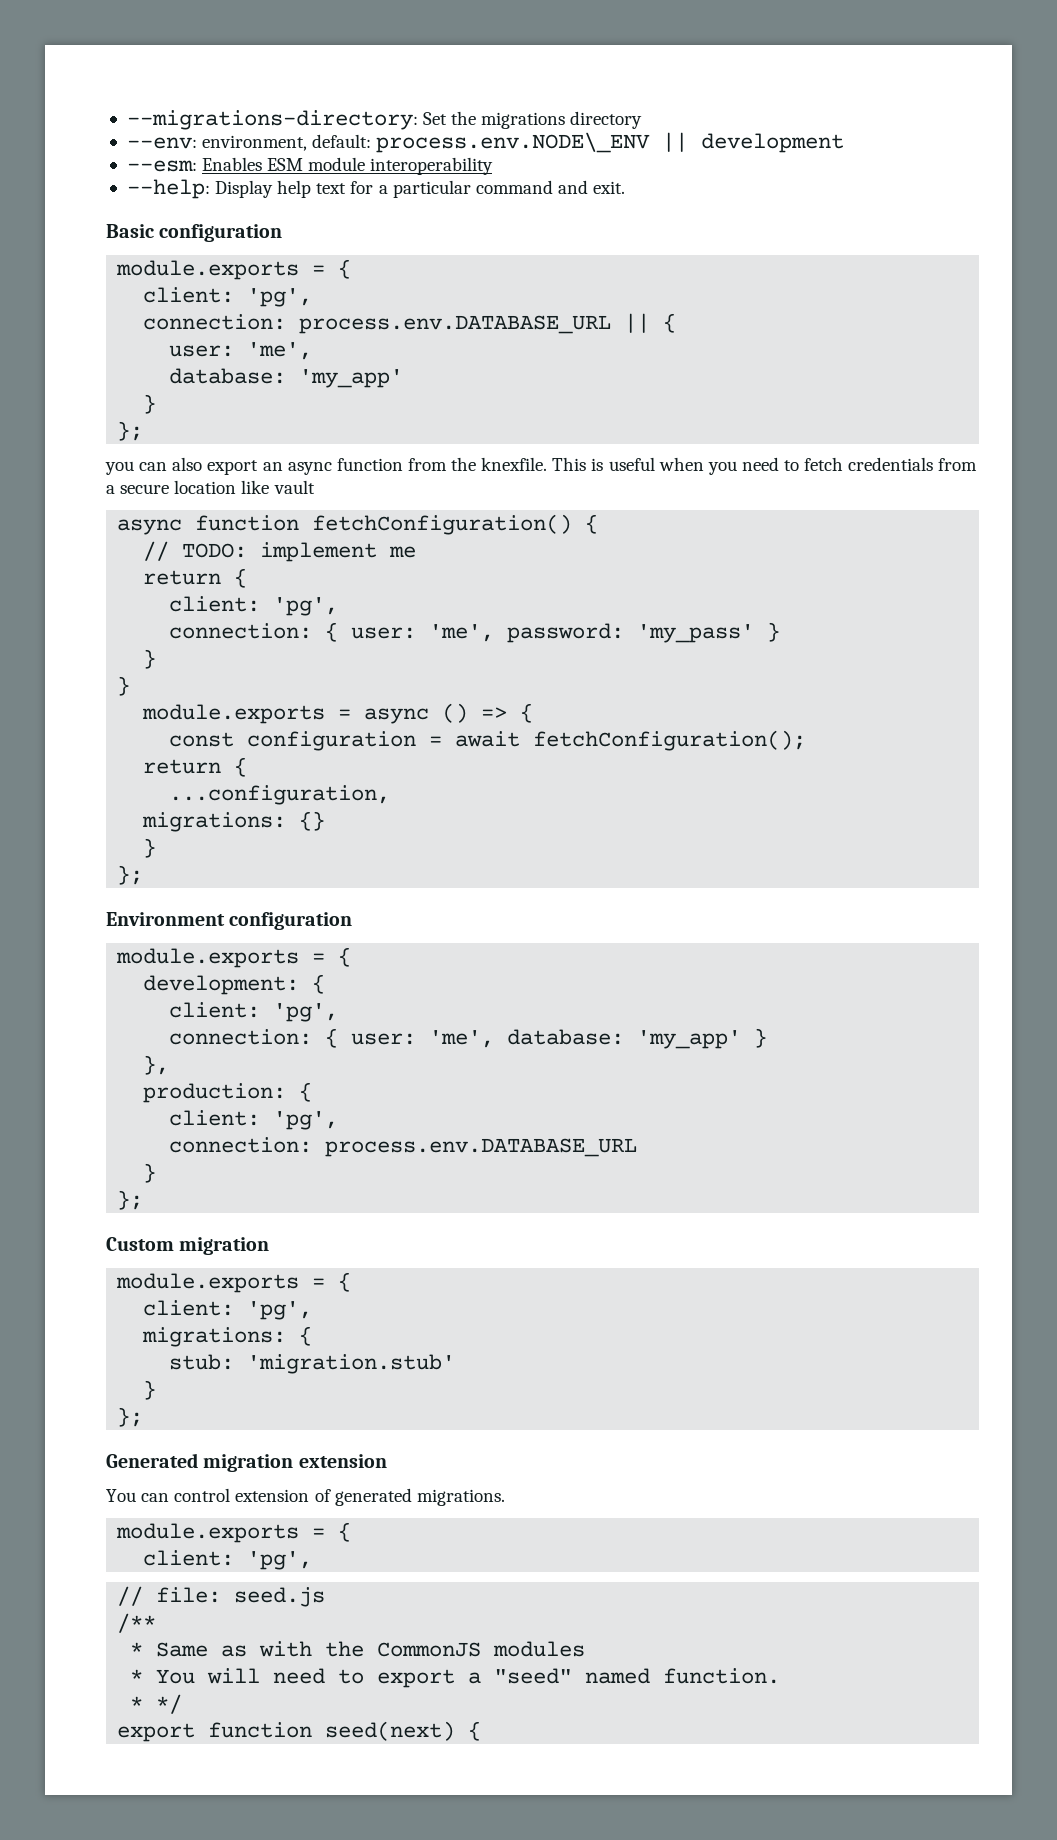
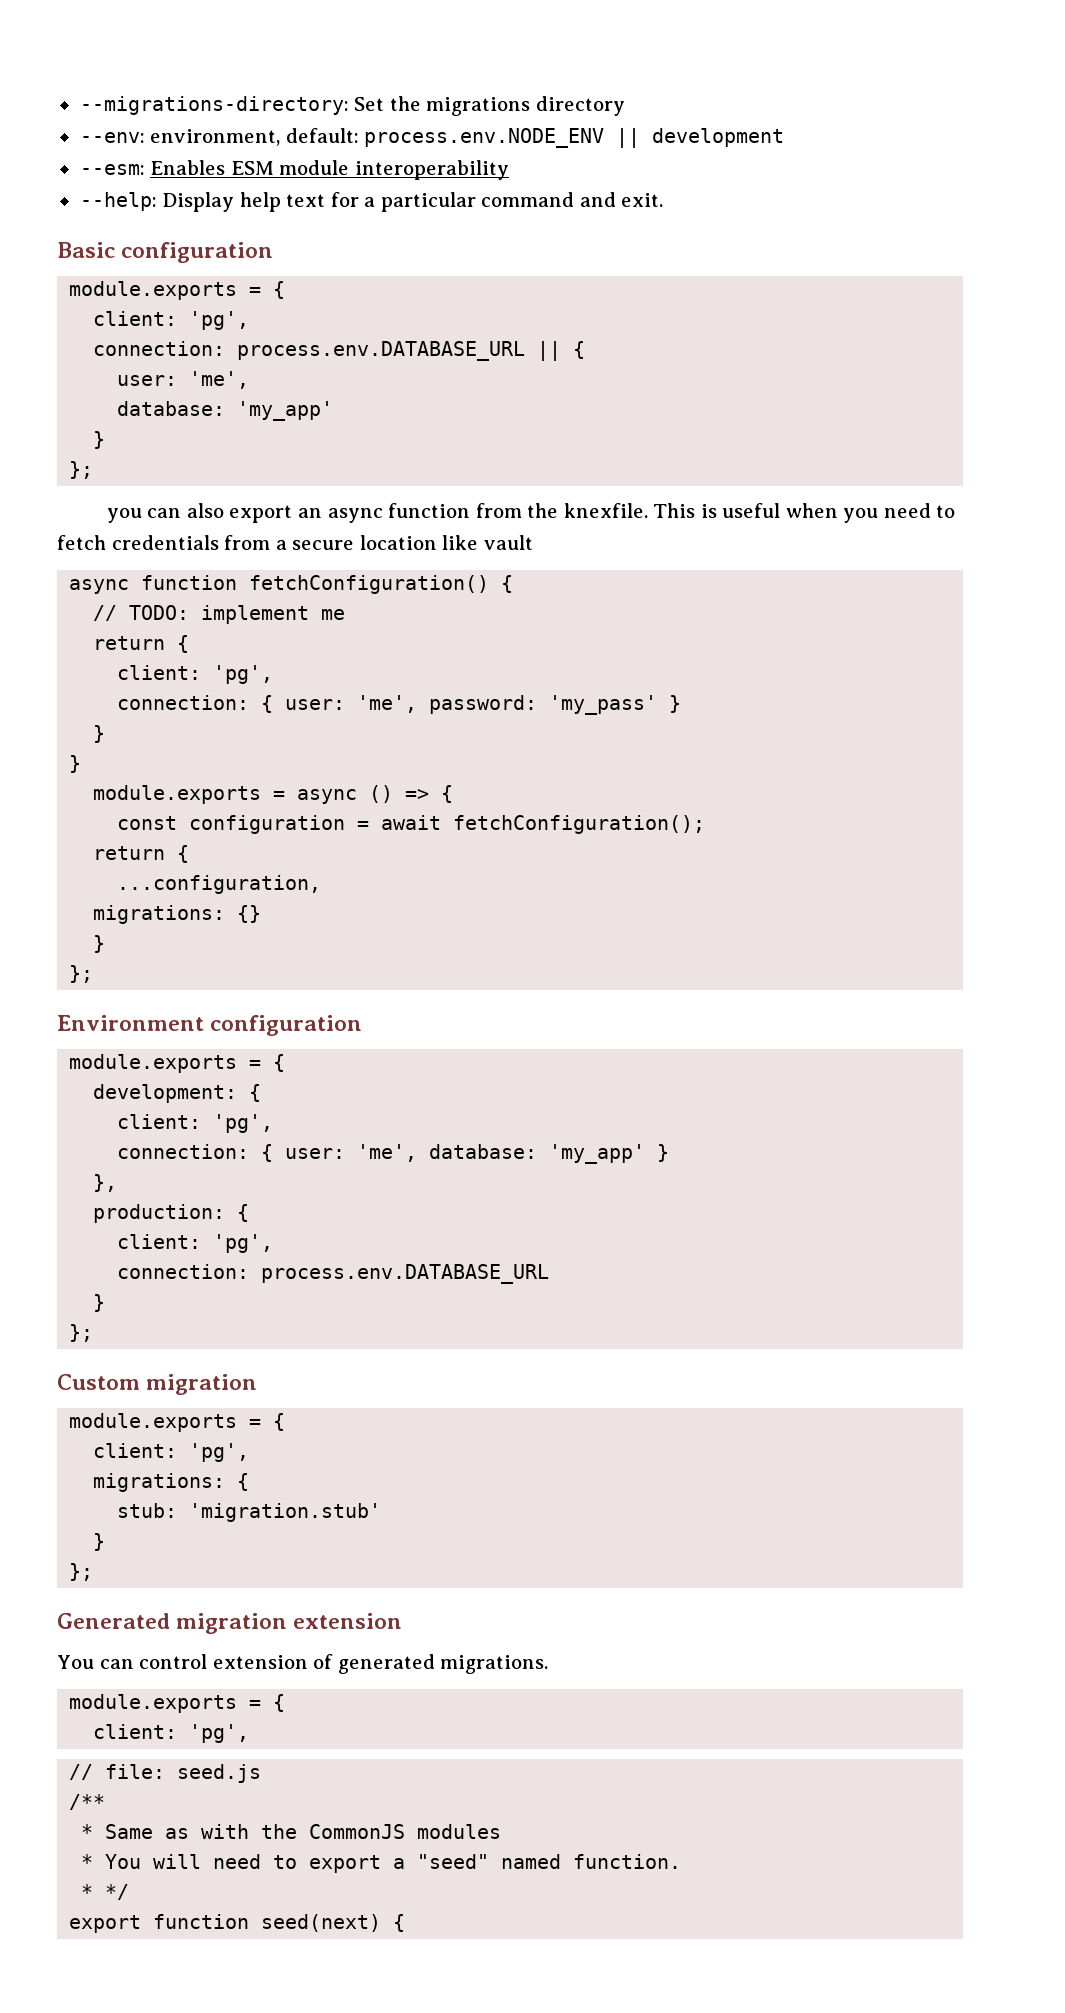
- --env: environment, default: process.env.NODE\_ENV || development
+ --env: environment, default: process.env.NODE_ENV || development

